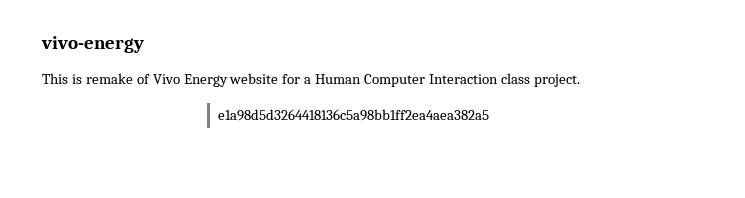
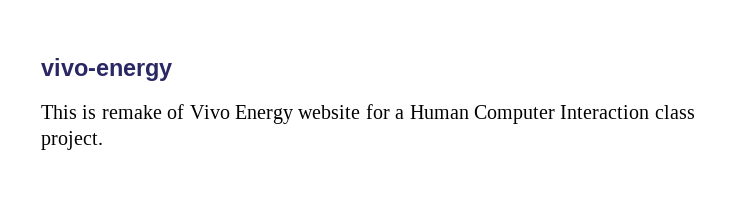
- e1a98d5d3264418136c5a98bb1ff2ea4aea382a5

